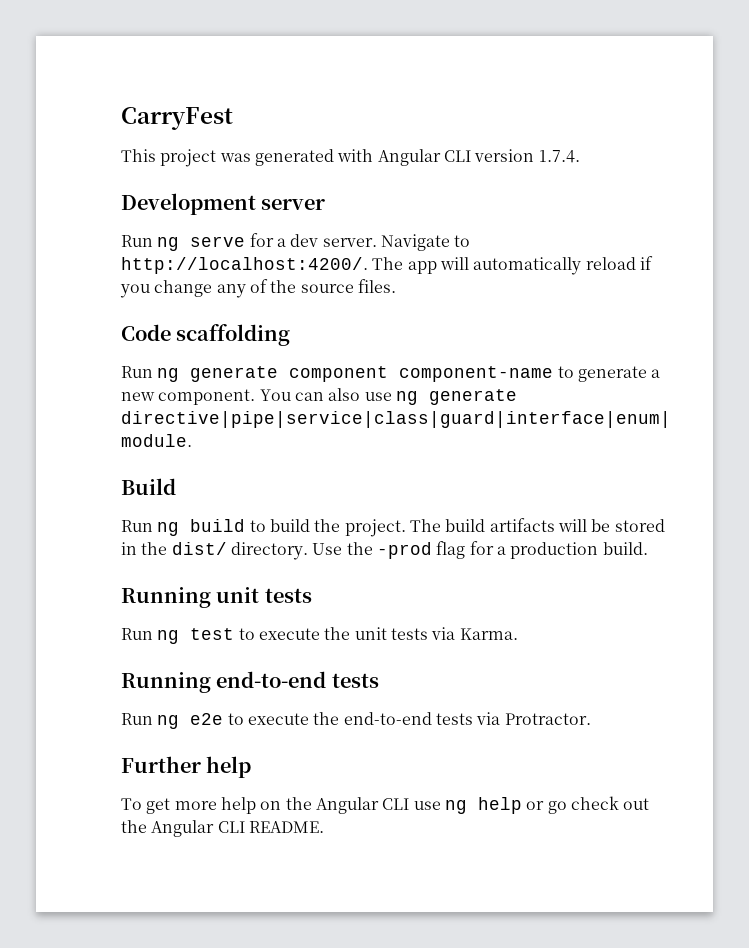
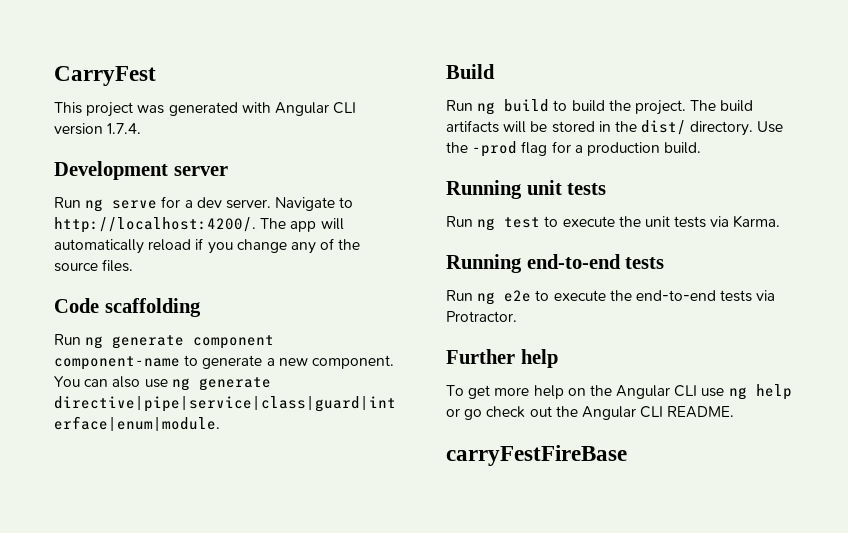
+ carryFestFireBase

